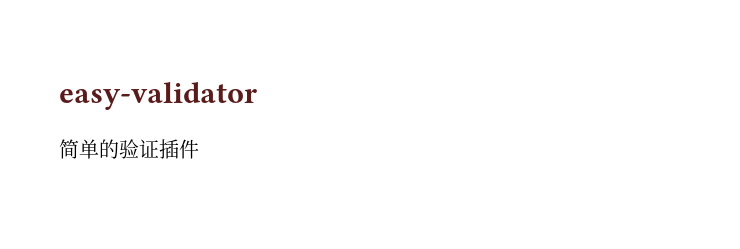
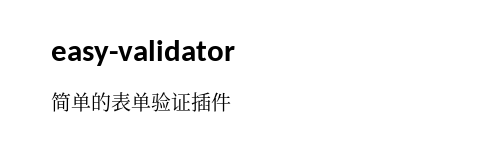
- 简单的验证插件
+ 简单的表单验证插件

